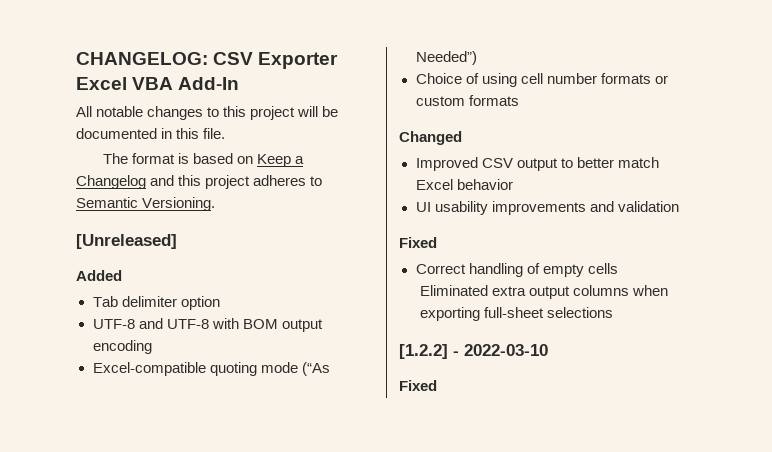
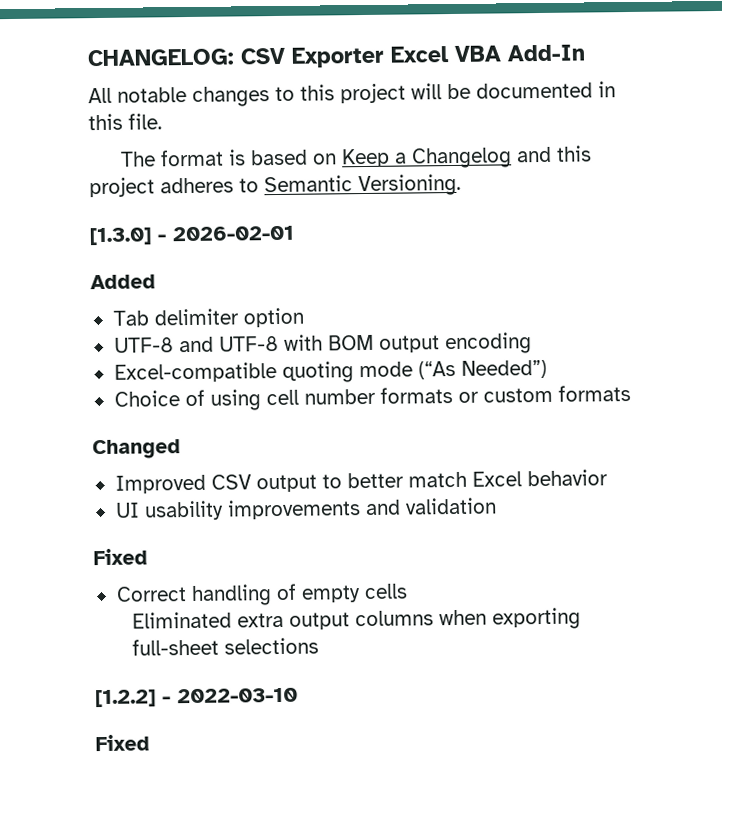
- [Unreleased]
+ [1.3.0] - 2026-02-01

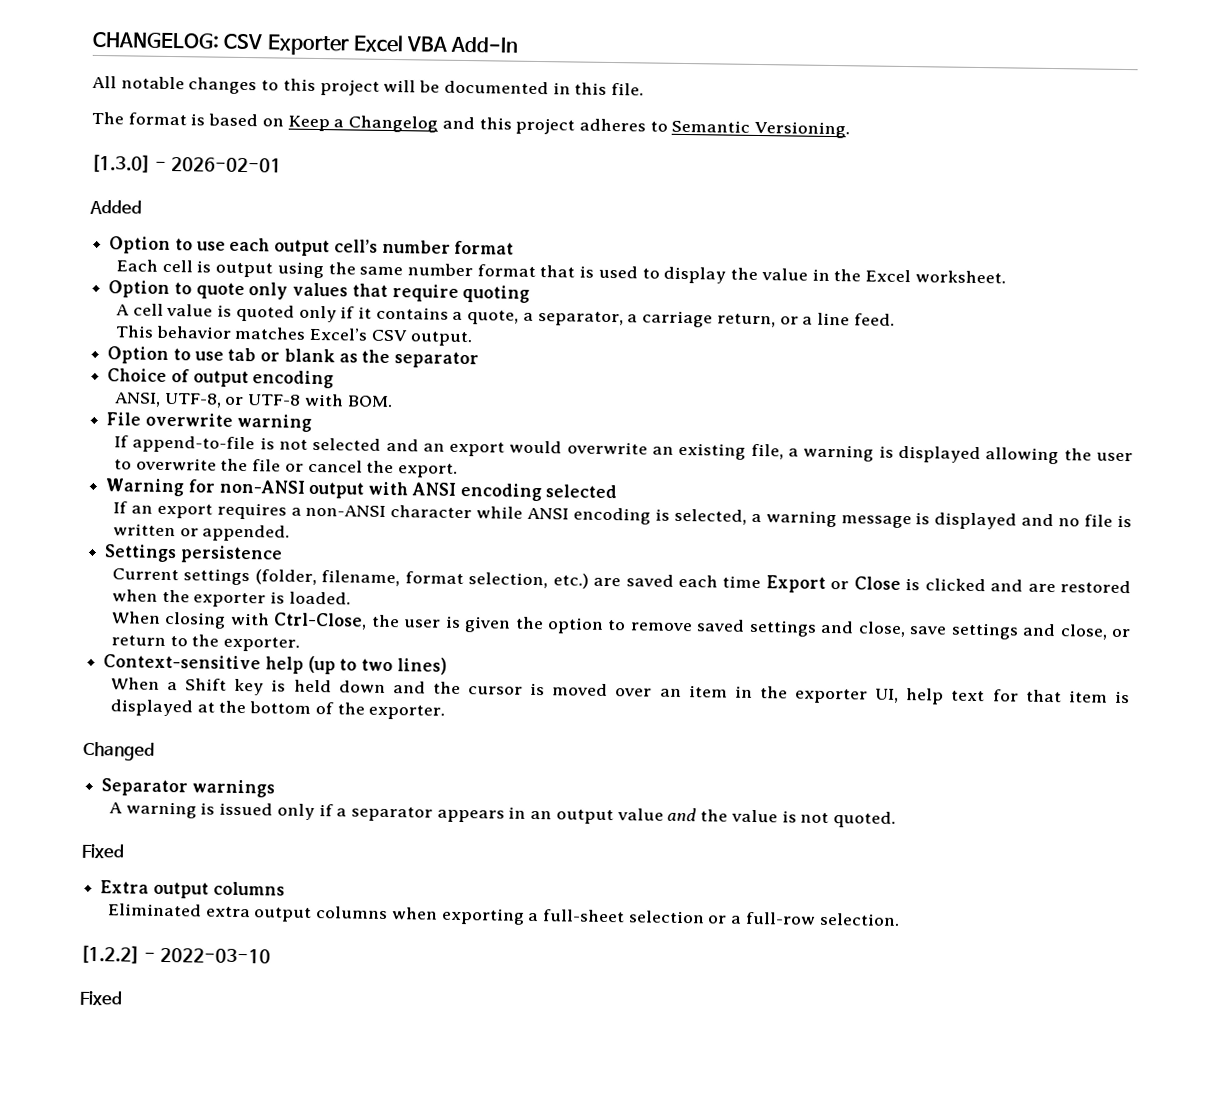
- Tab delimiter option
- UTF-8 and UTF-8 with BOM output encoding
- Excel-compatible quoting mode (“As Needed”)
- Choice of using cell number formats or custom formats
+ Option to use each output cell’s number format
+ Each cell is output using the same number format that is used to display the value in the Excel worksheet.
+ Option to quote only values that require quoting
+ A cell value is quoted only if it contains a quote, a separator, a carriage return, or a line feed.
+ This behavior matches Excel’s CSV output.
+ Option to use tab or blank as the separator
+ Choice of output encoding
+ ANSI, UTF-8, or UTF-8 with BOM.
+ File overwrite warning
+ If append-to-file is not selected and an export would overwrite an existing file, a warning is displayed allowing the user to overwrite the file or cancel the export.
+ Warning for non-ANSI output with ANSI encoding selected
+ If an export requires a non-ANSI character while ANSI encoding is selected, a warning message is displayed and no file is written or appended.
+ Settings persistence
+ Current settings (folder, filename, format selection, etc.) are saved each time Export or Close is clicked and are restored when the exporter is loaded.
+ When closing with Ctrl-Close, the user is given the option to remove saved settings and close, save settings and close, or return to the exporter.
+ Context-sensitive help (up to two lines)
+ When a Shift key is held down and the cursor is moved over an item in the exporter UI, help text for that item is displayed at the bottom of the exporter.
  Changed
- Improved CSV output to better match Excel behavior
- UI usability improvements and validation
+ Separator warnings
+ A warning is issued only if a separator appears in an output value and the value is not quoted.
  Fixed
- Correct handling of empty cells
+ Extra output columns
- Eliminated extra output columns when exporting full-sheet selections
+ Eliminated extra output columns when exporting a full-sheet selection or a full-row selection.

